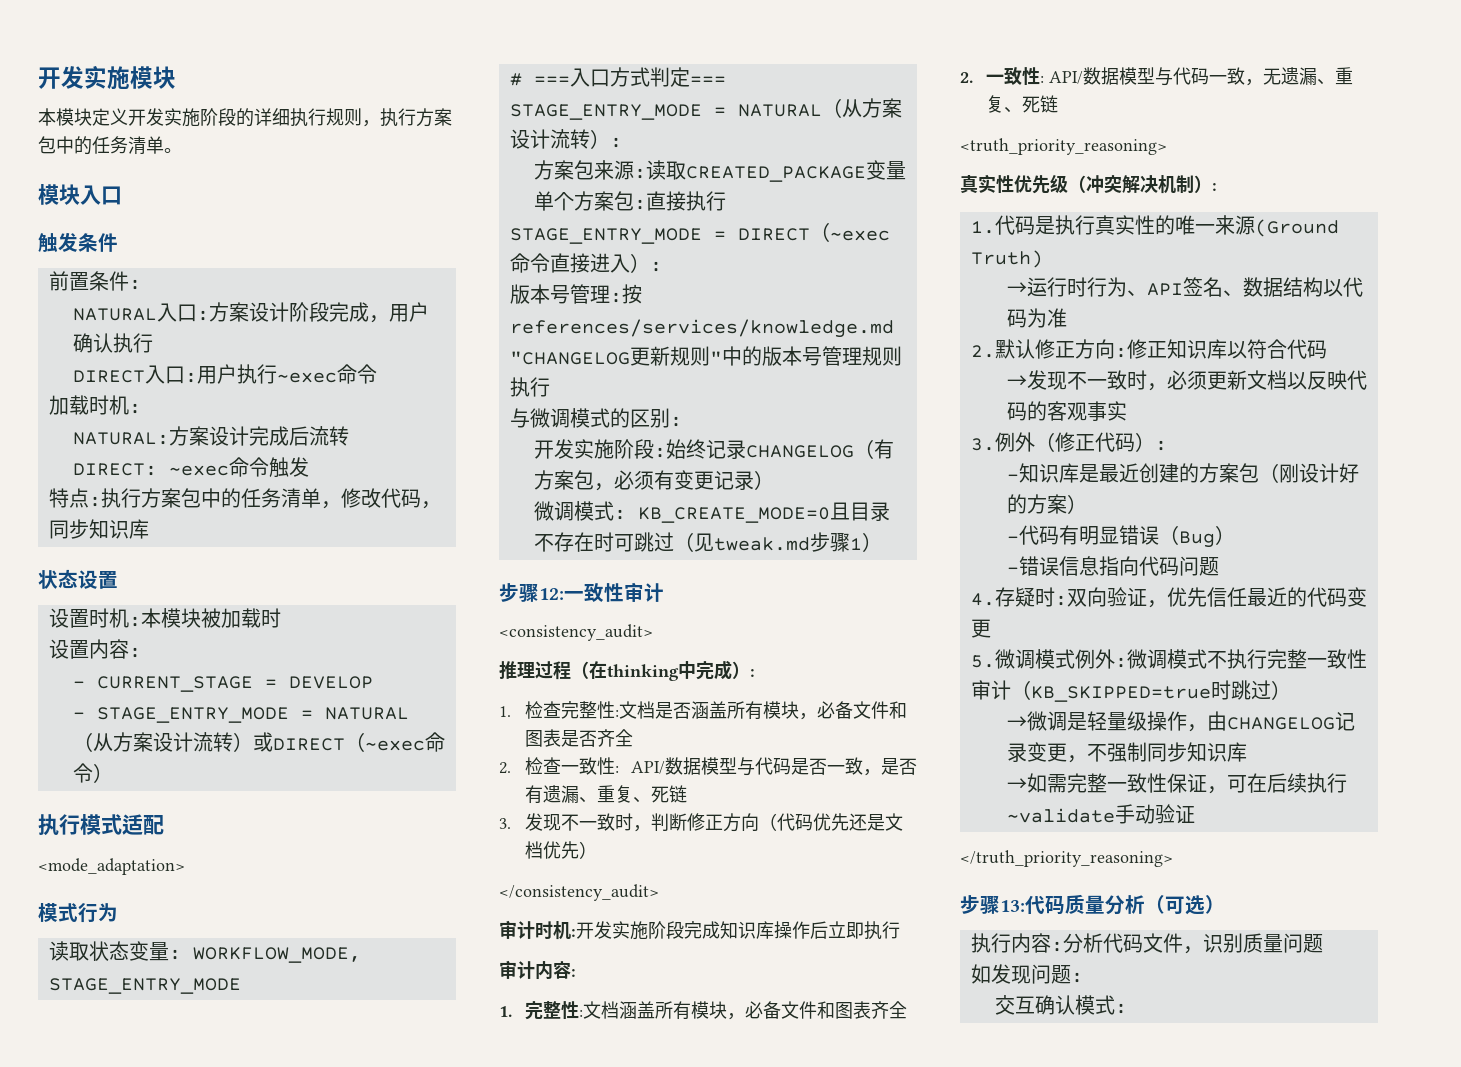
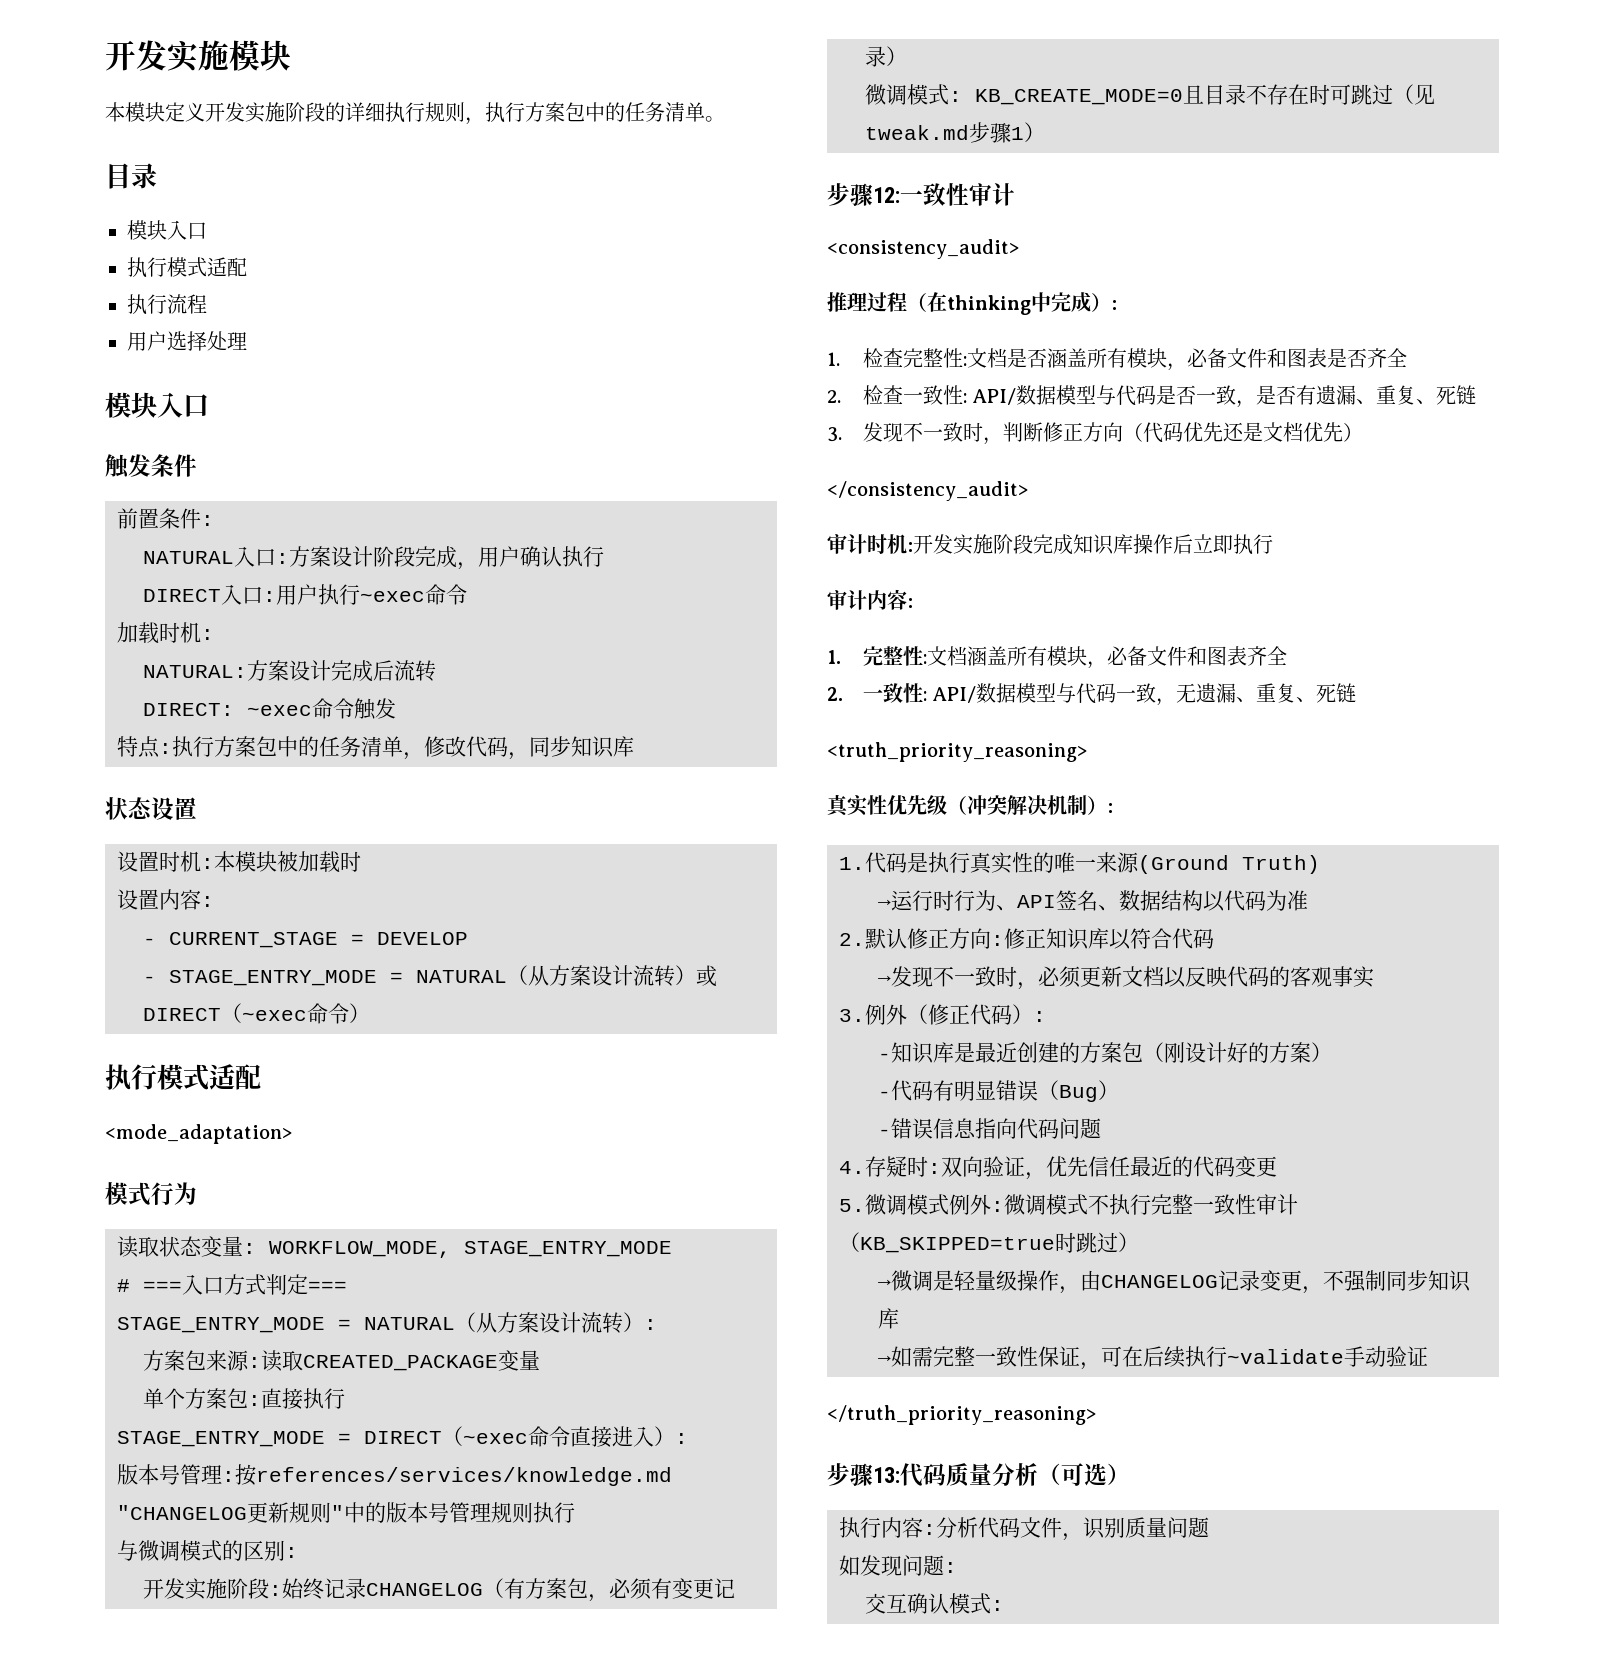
  本模块定义开发实施阶段的详细执行规则，执行方案包中的任务清单。
+ 目录
+ 模块入口
+ 执行模式适配
+ 执行流程
+ 用户选择处理

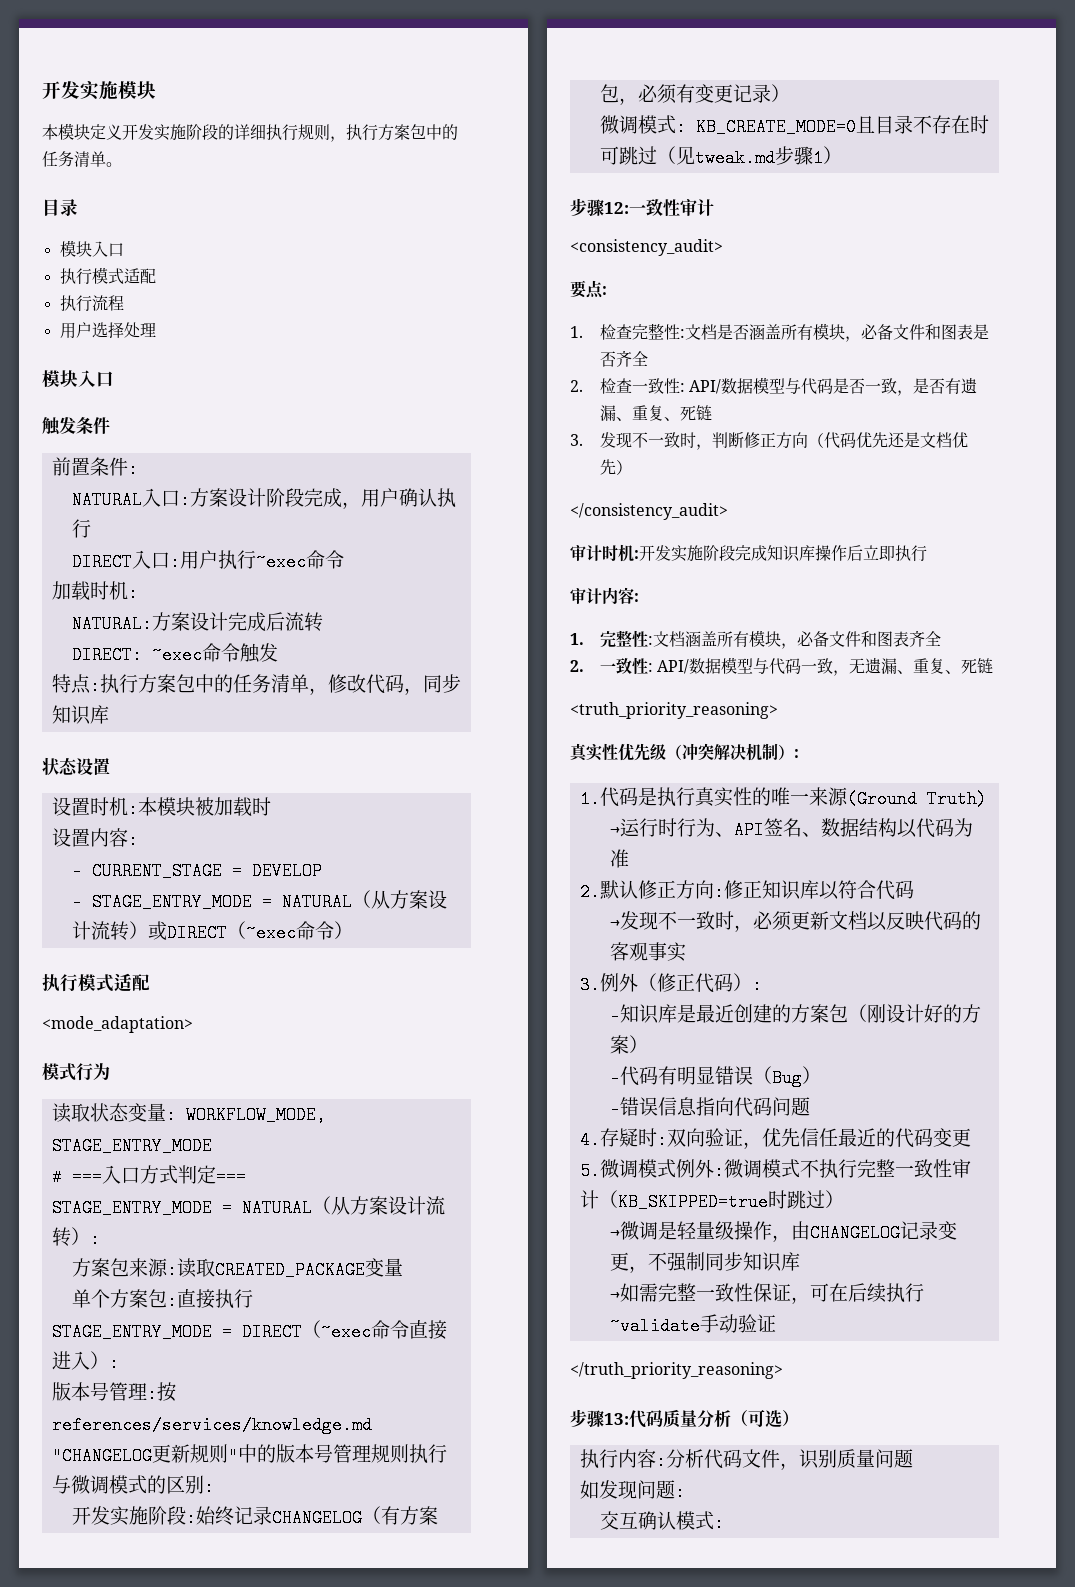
- 推理过程（在thinking中完成）:
+ 要点:

